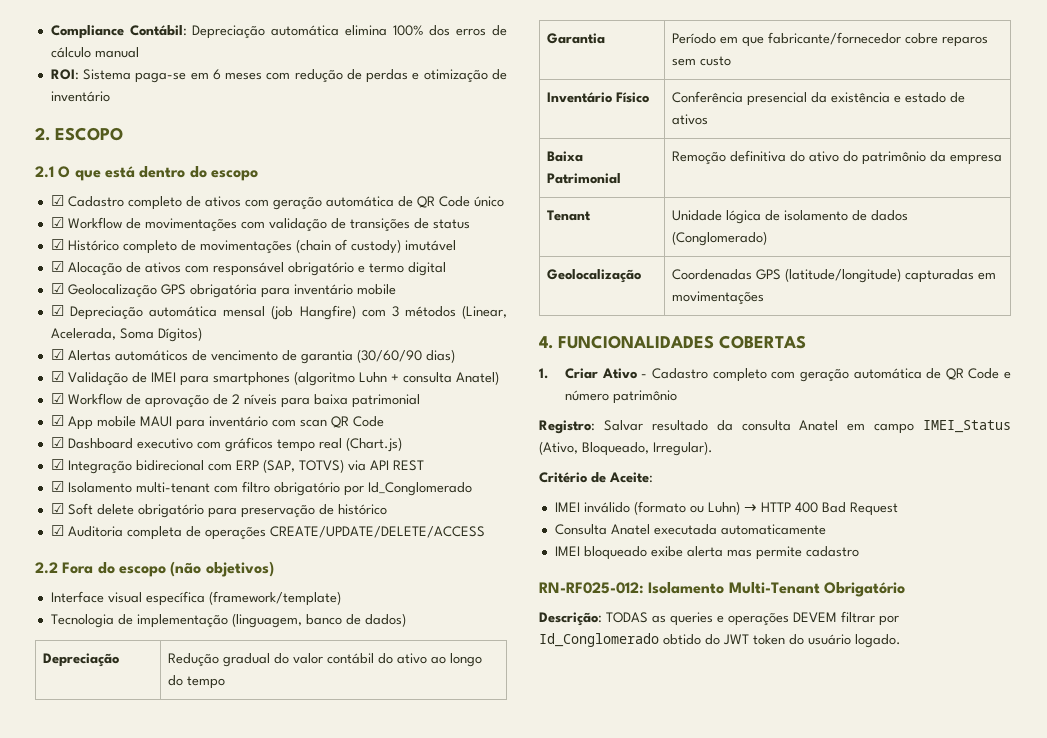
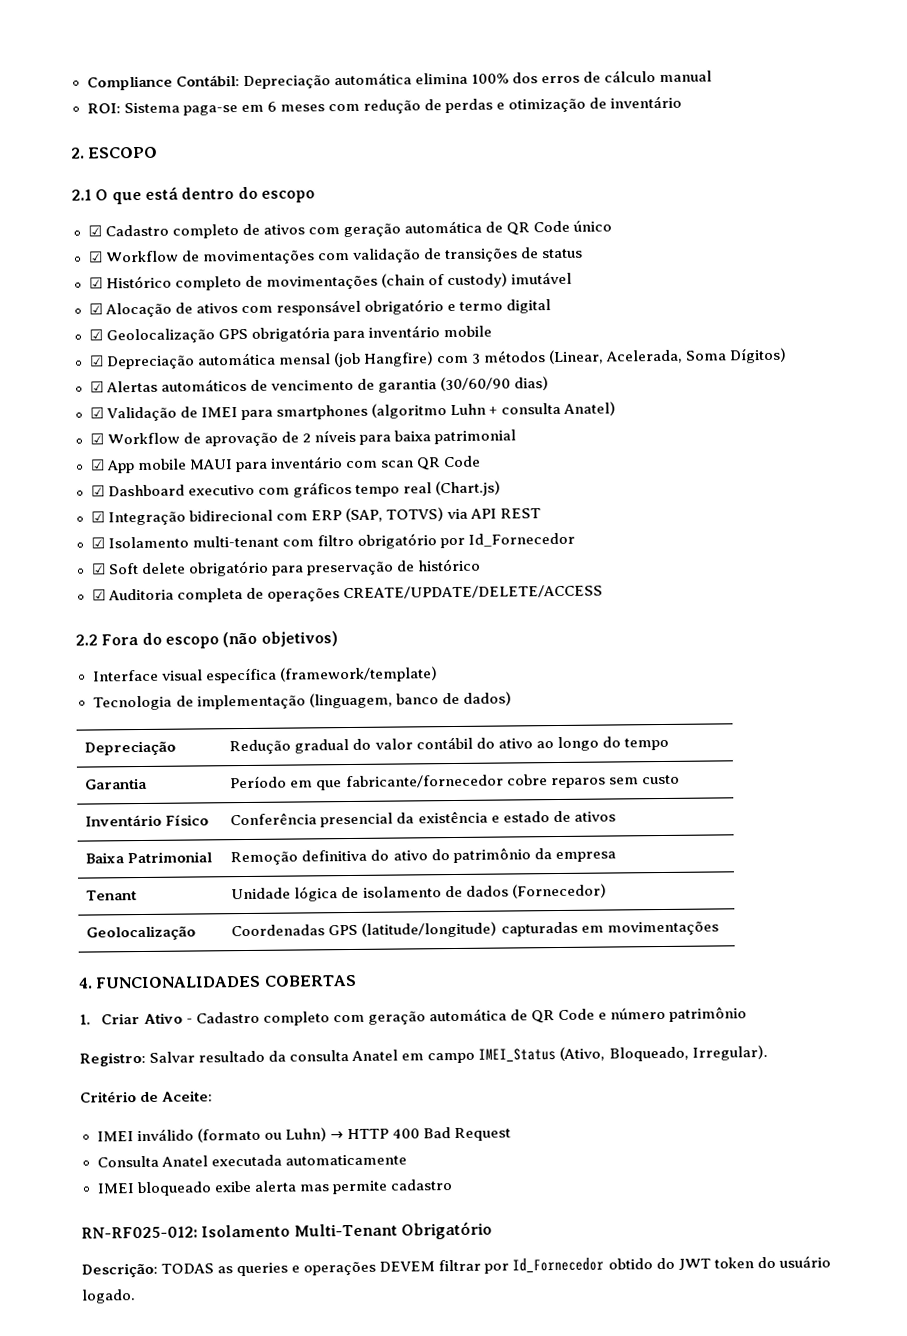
- ☑ Isolamento multi-tenant com filtro obrigatório por Id_Conglomerado
+ ☑ Isolamento multi-tenant com filtro obrigatório por Id_Fornecedor
- Tenant | Unidade lógica de isolamento de dados (Conglomerado)
+ Tenant | Unidade lógica de isolamento de dados (Fornecedor)
- Descrição: TODAS as queries e operações DEVEM filtrar por Id_Conglomerado obtido do JWT token do usuário logado.
+ Descrição: TODAS as queries e operações DEVEM filtrar por Id_Fornecedor obtido do JWT token do usuário logado.

